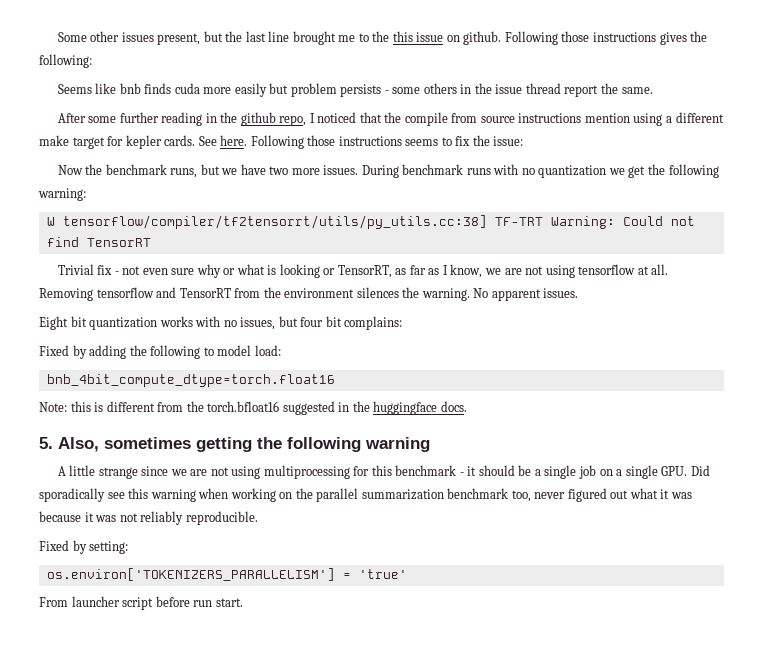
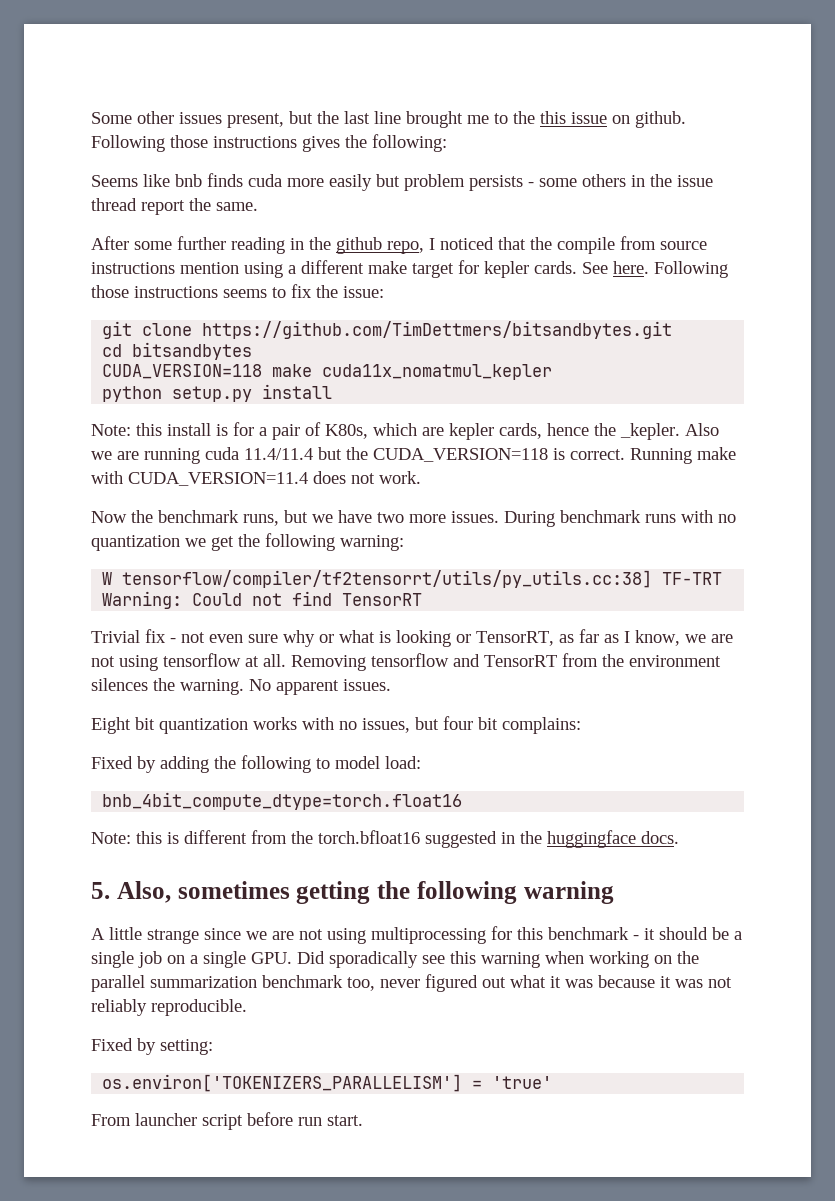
+ git clone https://github.com/TimDettmers/bitsandbytes.git
+ cd bitsandbytes
+ CUDA_VERSION=118 make cuda11x_nomatmul_kepler
+ python setup.py install
+ Note: this install is for a pair of K80s, which are kepler cards, hence the _kepler. Also we are running cuda 11.4/11.4 but the CUDA_VERSION=118 is correct. Running make with CUDA_VERSION=11.4 does not work.

